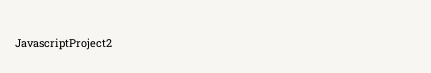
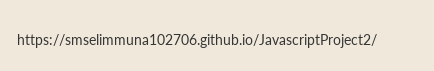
- JavascriptProject2
+ https://smselimmuna102706.github.io/JavascriptProject2/

